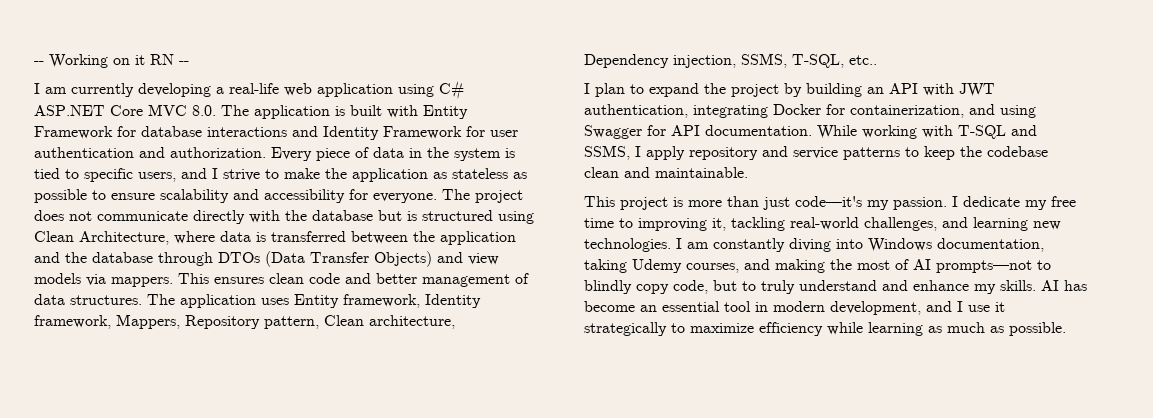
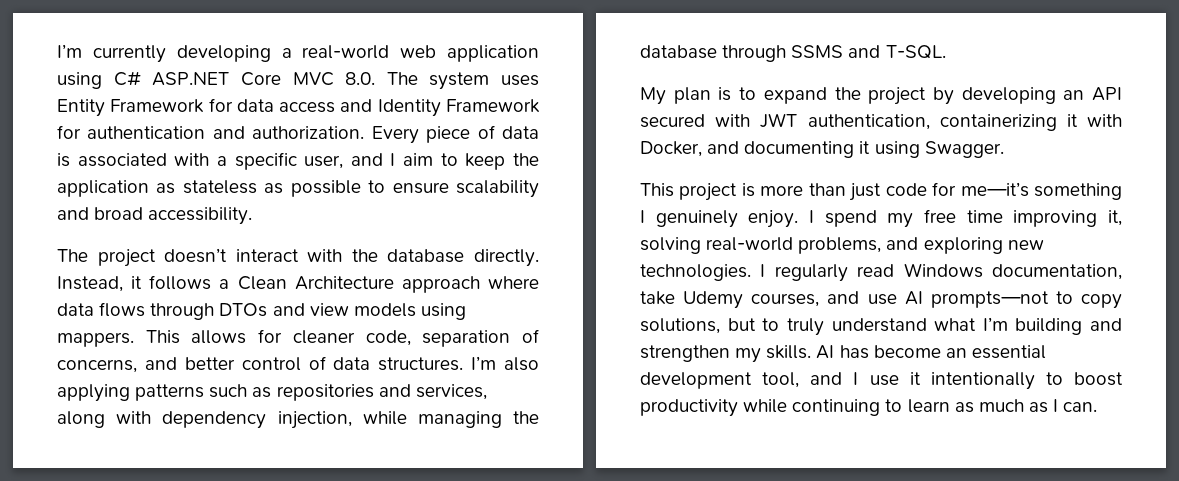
- -- Working on it RN --
- I am currently developing a real-life web application using C# ASP.NET Core MVC 8.0. The application is built with Entity Framework for database interactions and Identity Framework for user authentication and authorization.
+ I’m currently developing a real-world web application using C# ASP.NET Core MVC 8.0. The system uses Entity Framework for data access and Identity Framework for authentication and authorization.
- Every piece of data in the system is tied to specific users, and I strive to make the application as stateless as possible to ensure scalability and accessibility for everyone. The project does not communicate directly with the database but is structured using Clean Architecture, where data is transferred between the application and the database through DTOs (Data Transfer Objects) and view models via mappers. This ensures clean code and better management of data structures. The application uses Entity framework, Identity framework, Mappers, Repository pattern, Clean architecture, Dependency injection, SSMS, T-SQL, etc..
- I plan to expand the project by building an API with JWT authentication, integrating Docker for containerization, and using Swagger for API documentation. While working with T-SQL and SSMS, I apply repository and service patterns to keep the codebase clean and maintainable.
+ Every piece of data is associated with a specific user, and I aim to keep the application as stateless as possible to ensure scalability and broad accessibility.
+ The project doesn’t interact with the database directly. Instead, it follows a Clean Architecture approach where data flows through DTOs and view models using mappers. This allows for cleaner code, separation of concerns, and better control of data structures. I’m also applying patterns such as repositories and services, along with dependency injection, while managing the database through SSMS and T-SQL.
+ My plan is to expand the project by developing an API secured with JWT authentication, containerizing it with Docker, and documenting it using Swagger.
- This project is more than just code—it's my passion. I dedicate my free time to improving it, tackling real-world challenges, and learning new technologies. I am constantly diving into Windows documentation, taking Udemy courses, and making the most of AI prompts—not to blindly copy code, but to truly understand and enhance my skills.
+ This project is more than just code for me—it’s something I genuinely enjoy. I spend my free time improving it, solving real-world problems, and exploring new technologies. I regularly read Windows documentation, take Udemy courses, and use AI prompts—not to copy solutions, but to truly understand what I’m building and strengthen my skills.
- AI has become an essential tool in modern development, and I use it strategically to maximize efficiency while learning as much as possible.
+ AI has become an essential development tool, and I use it intentionally to boost productivity while continuing to learn as much as I can.

